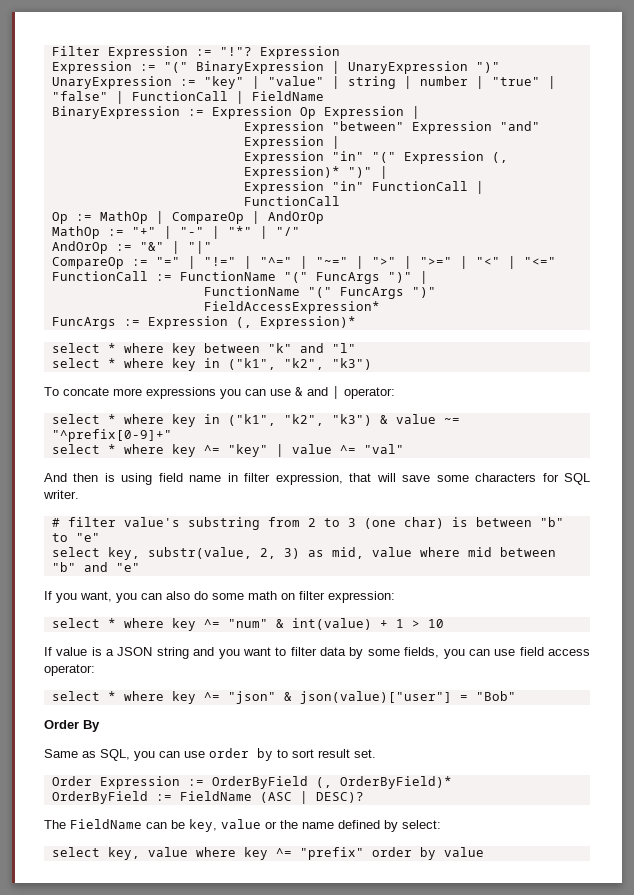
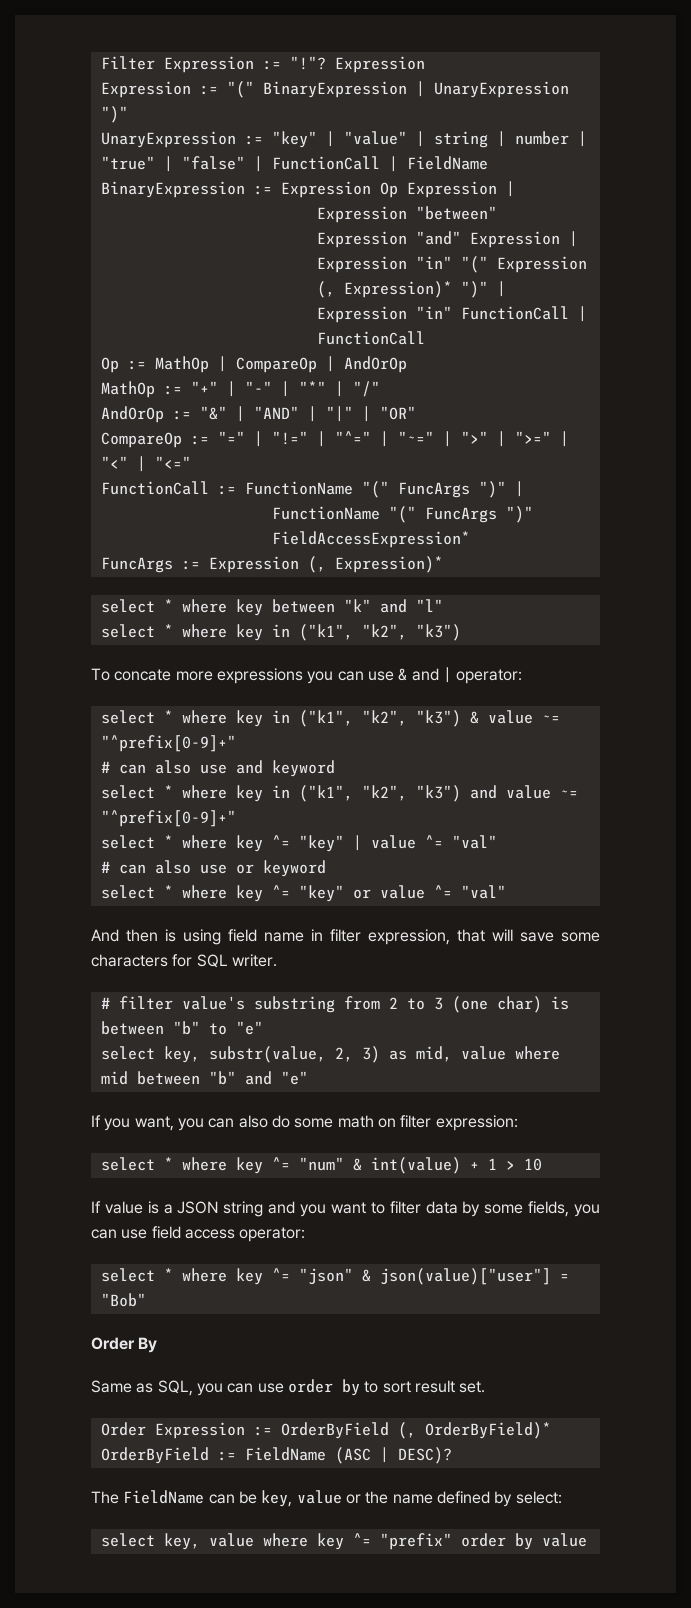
- AndOrOp := "&" | "|"
+ AndOrOp := "&" | "AND" | "|" | "OR"
+ # can also use and keyword
+ select * where key in ("k1", "k2", "k3") and value ~= "^prefix[0-9]+"
+ # can also use or keyword
+ select * where key ^= "key" or value ^= "val"

